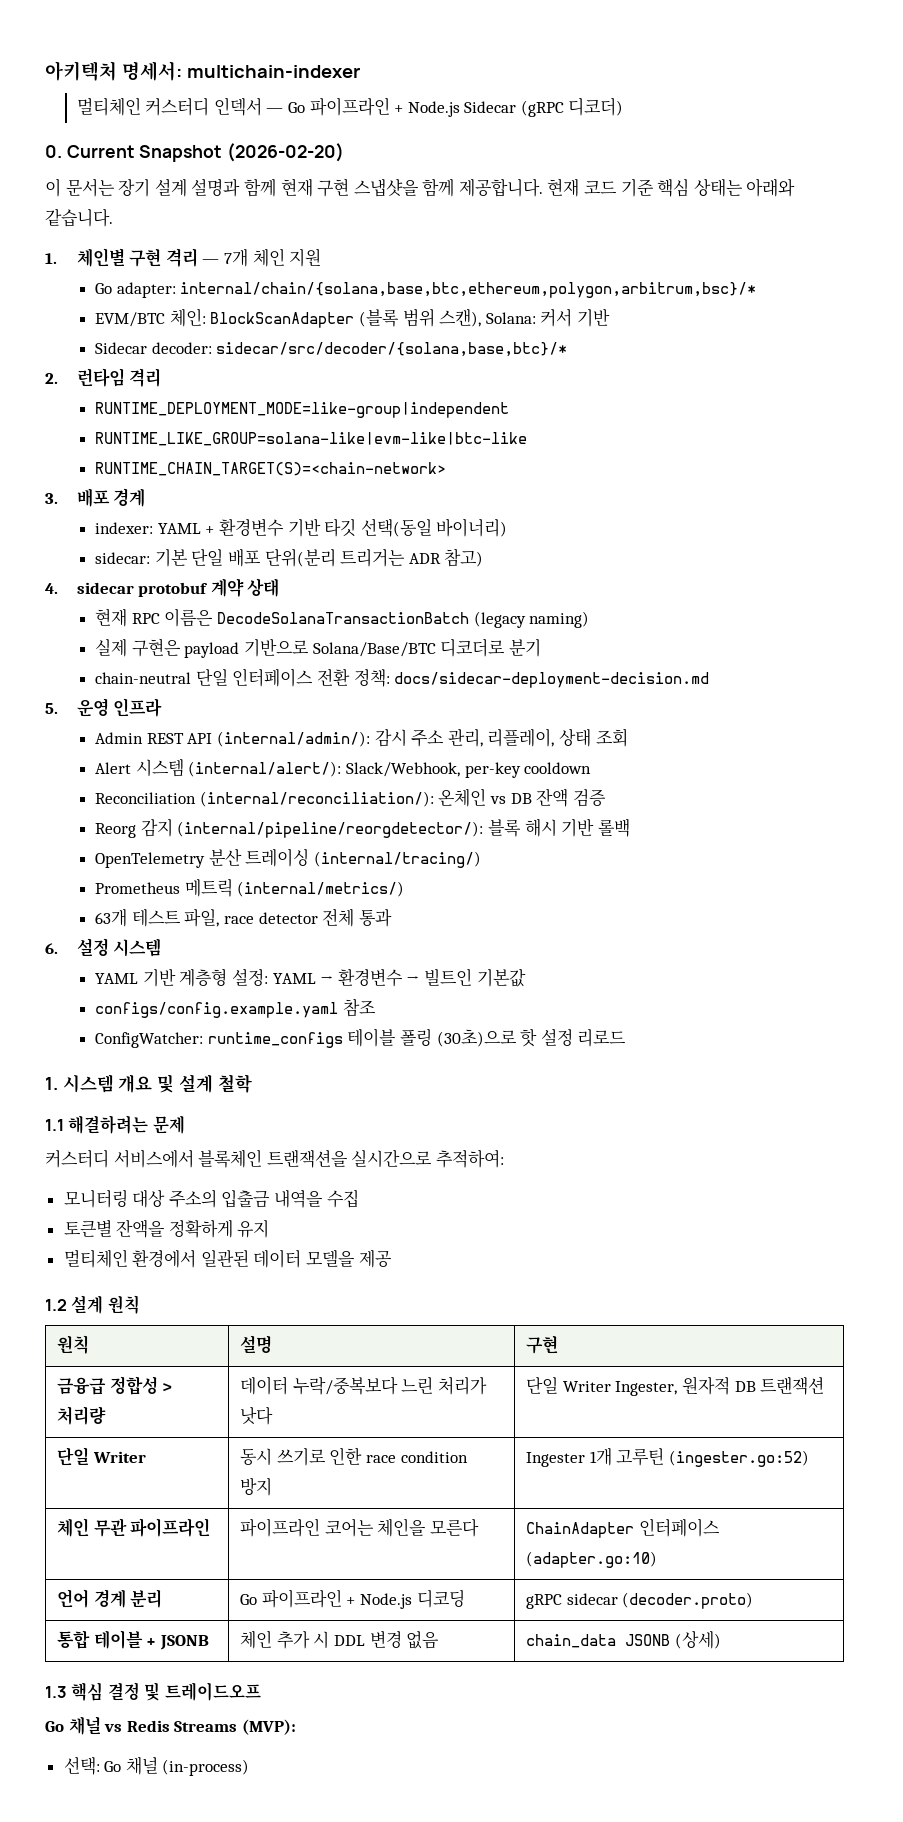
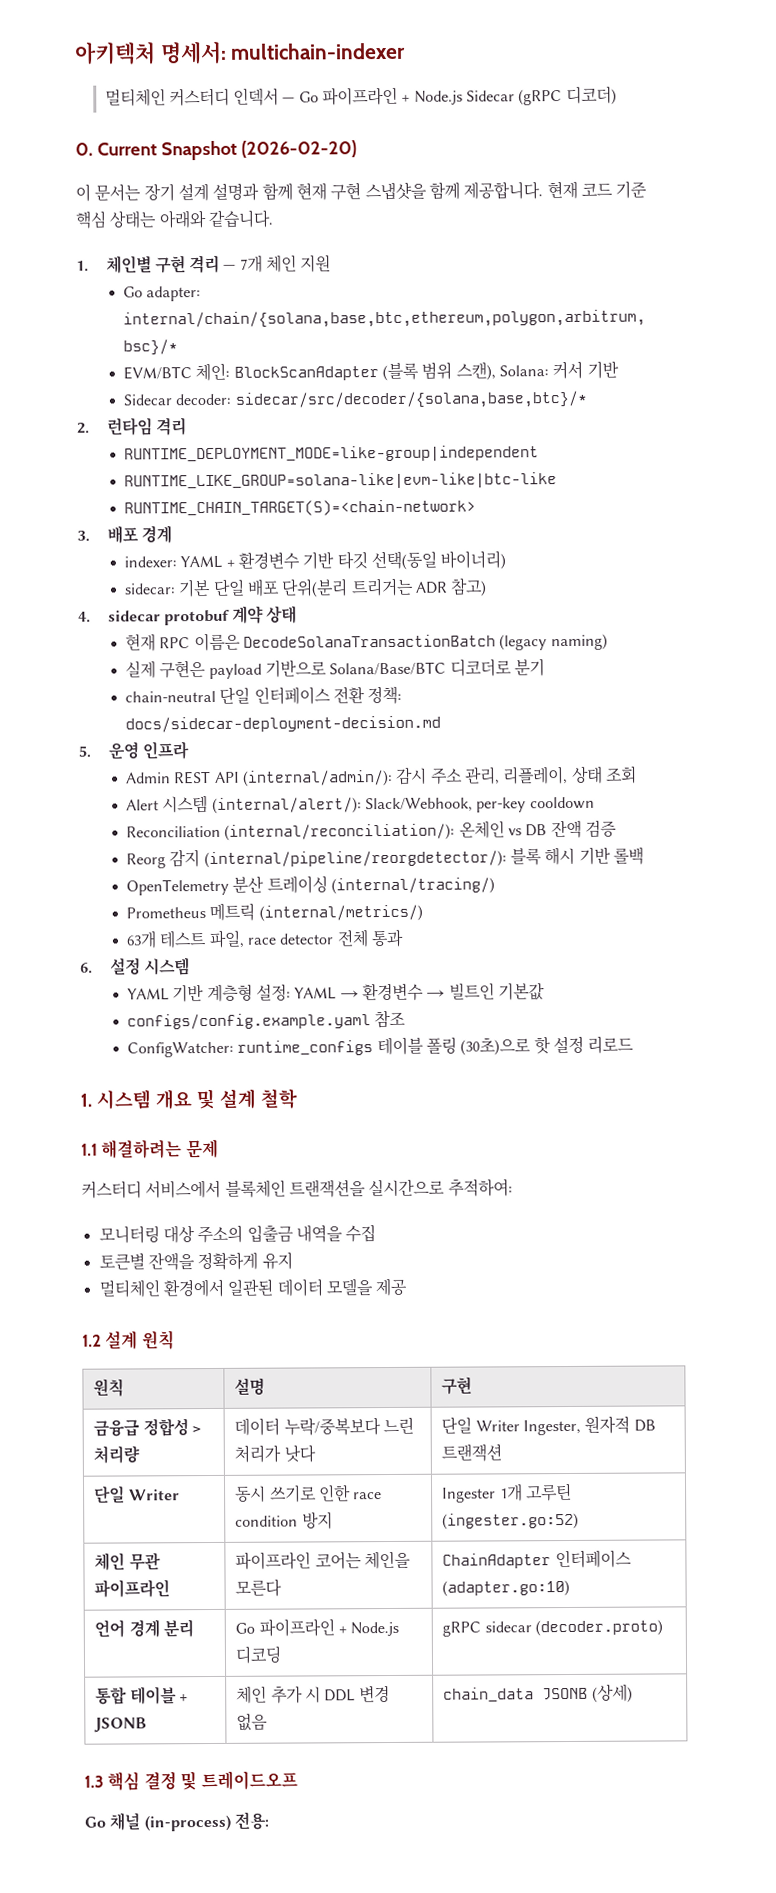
- Go 채널 vs Redis Streams (MVP):
- 선택: Go 채널 (in-process)
+ Go 채널 (in-process) 전용:

